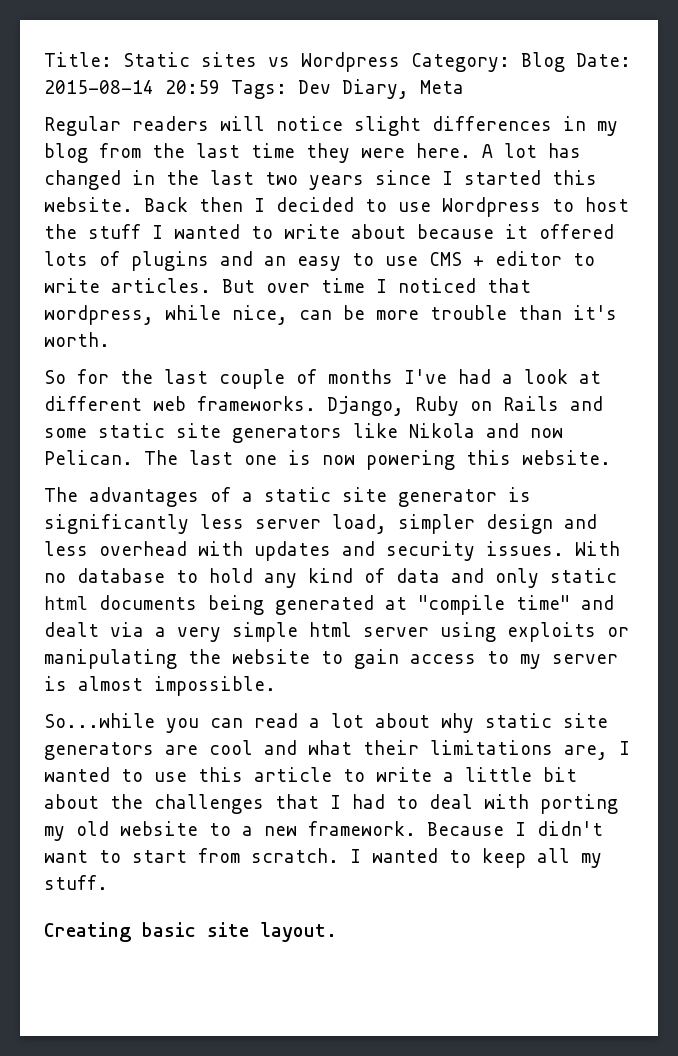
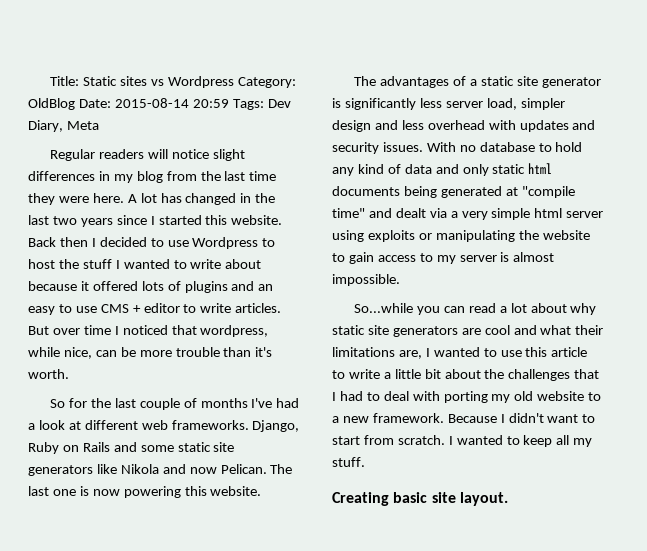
- Title: Static sites vs Wordpress Category: Blog Date: 2015-08-14 20:59 Tags: Dev Diary, Meta
+ Title: Static sites vs Wordpress Category: OldBlog Date: 2015-08-14 20:59 Tags: Dev Diary, Meta

